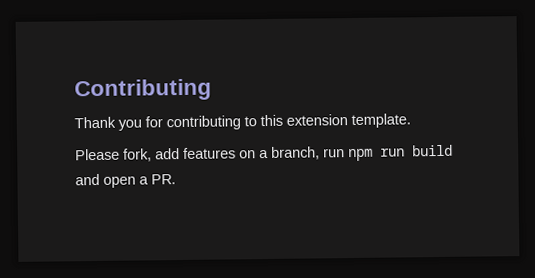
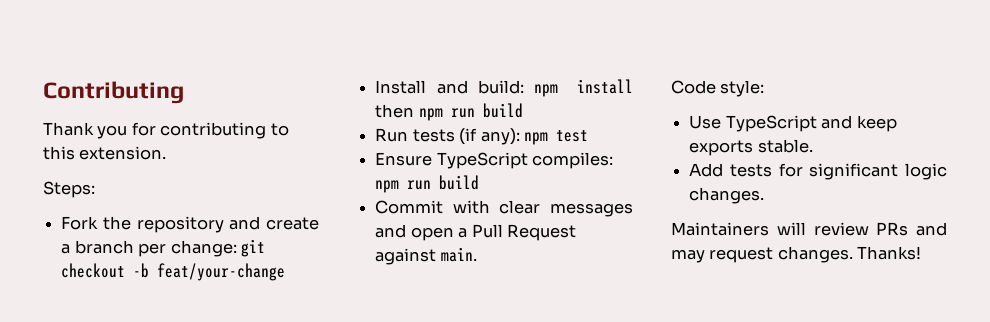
- Thank you for contributing to this extension template.
- Please fork, add features on a branch, run npm run build and open a PR.
+ Thank you for contributing to this extension.
+ Steps:
+ Fork the repository and create a branch per change: git checkout -b feat/your-change
+ Install and build: npm install then npm run build
+ Run tests (if any): npm test
+ Ensure TypeScript compiles: npm run build
+ Commit with clear messages and open a Pull Request against main.
+ Code style:
+ Use TypeScript and keep exports stable.
+ Add tests for significant logic changes.
+ Maintainers will review PRs and may request changes. Thanks!

